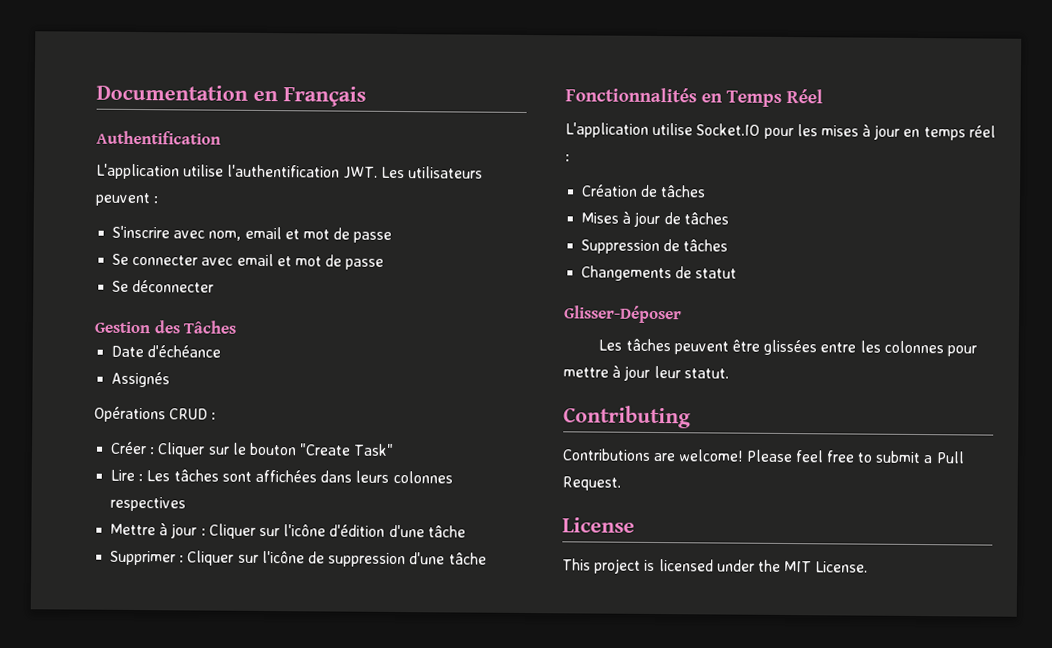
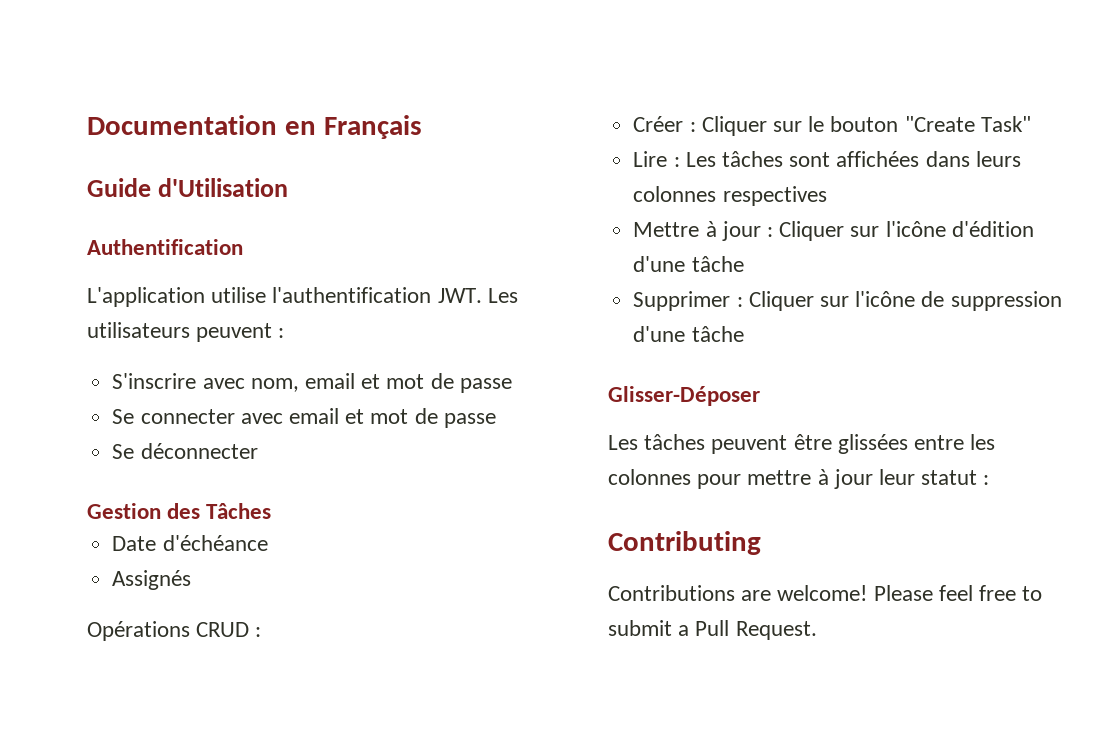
+ Guide d'Utilisation
- Fonctionnalités en Temps Réel
- L'application utilise Socket.IO pour les mises à jour en temps réel :
- Création de tâches
- Mises à jour de tâches
- Suppression de tâches
- Changements de statut
- Les tâches peuvent être glissées entre les colonnes pour mettre à jour leur statut.
+ Les tâches peuvent être glissées entre les colonnes pour mettre à jour leur statut :
- License
- This project is licensed under the MIT License.

